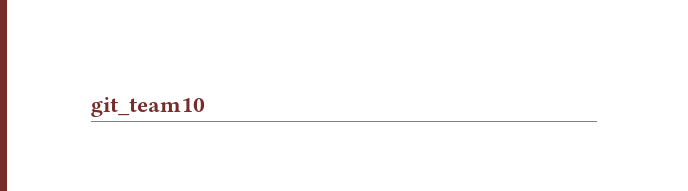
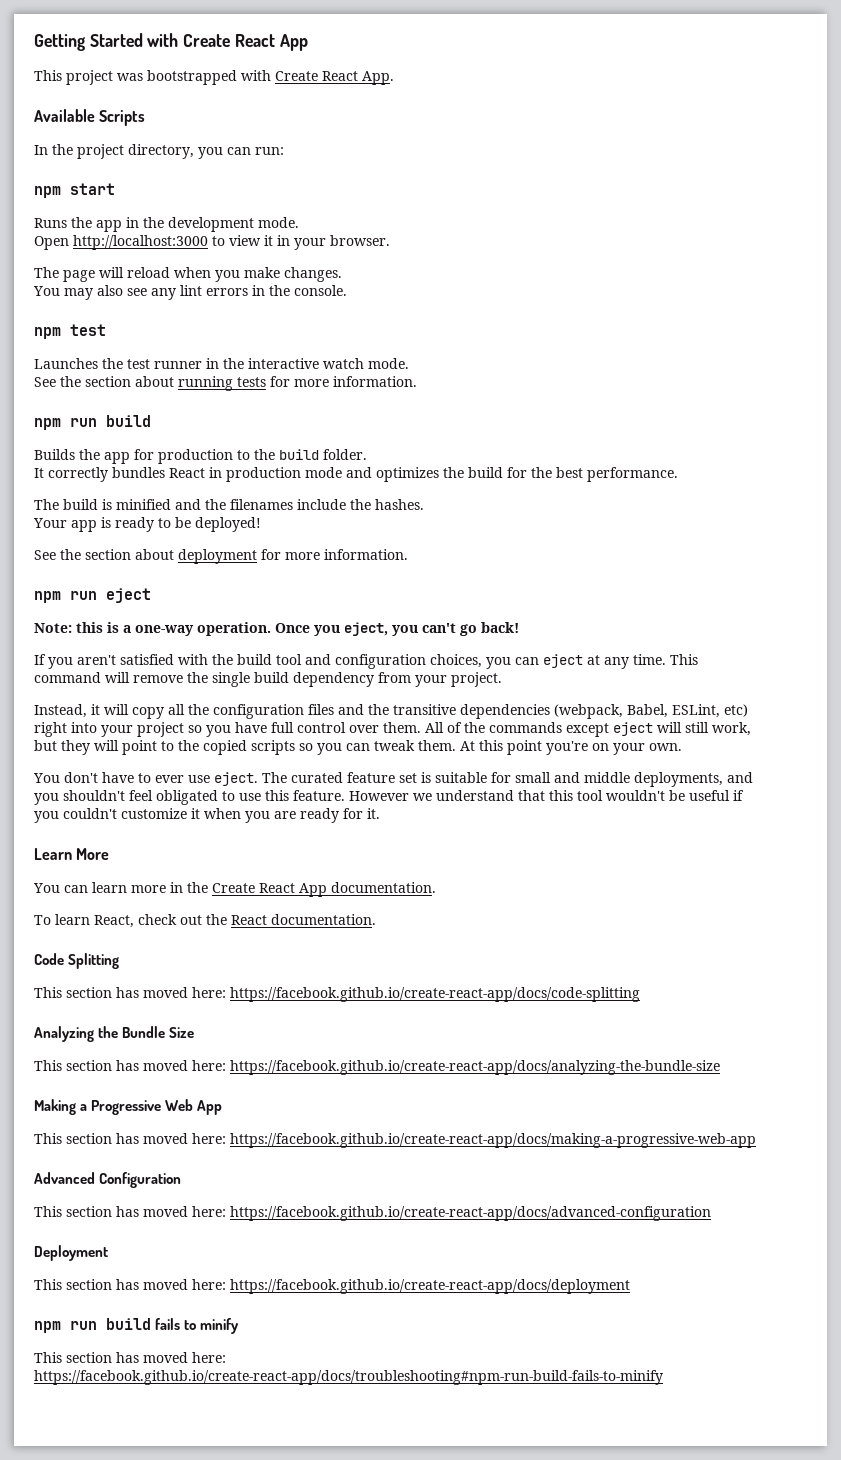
- git_team10
+ Getting Started with Create React App
+ This project was bootstrapped with Create React App.
+ Available Scripts
+ In the project directory, you can run:
+ npm start
+ Runs the app in the development mode.
+ Open http://localhost:3000 to view it in your browser.
+ The page will reload when you make changes.
+ You may also see any lint errors in the console.
+ npm test
+ Launches the test runner in the interactive watch mode.
+ See the section about running tests for more information.
+ npm run build
+ Builds the app for production to the build folder.
+ It correctly bundles React in production mode and optimizes the build for the best performance.
+ The build is minified and the filenames include the hashes.
+ Your app is ready to be deployed!
+ See the section about deployment for more information.
+ npm run eject
+ Note: this is a one-way operation. Once you eject, you can't go back!
+ If you aren't satisfied with the build tool and configuration choices, you can eject at any time. This command will remove the single build dependency from your project.
+ Instead, it will copy all the configuration files and the transitive dependencies (webpack, Babel, ESLint, etc) right into your project so you have full control over them. All of the commands except eject will still work, but they will point to the copied scripts so you can tweak them. At this point you're on your own.
+ You don't have to ever use eject. The curated feature set is suitable for small and middle deployments, and you shouldn't feel obligated to use this feature. However we understand that this tool wouldn't be useful if you couldn't customize it when you are ready for it.
+ Learn More
+ You can learn more in the Create React App documentation.
+ To learn React, check out the React documentation.
+ Code Splitting
+ This section has moved here: https://facebook.github.io/create-react-app/docs/code-splitting
+ Analyzing the Bundle Size
+ This section has moved here: https://facebook.github.io/create-react-app/docs/analyzing-the-bundle-size
+ Making a Progressive Web App
+ This section has moved here: https://facebook.github.io/create-react-app/docs/making-a-progressive-web-app
+ Advanced Configuration
+ This section has moved here: https://facebook.github.io/create-react-app/docs/advanced-configuration
+ Deployment
+ This section has moved here: https://facebook.github.io/create-react-app/docs/deployment
+ npm run build fails to minify
+ This section has moved here: https://facebook.github.io/create-react-app/docs/troubleshooting#npm-run-build-fails-to-minify

